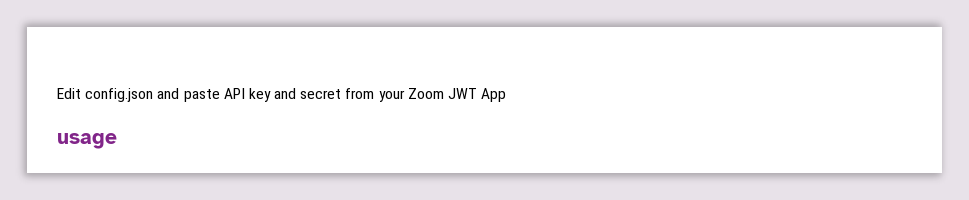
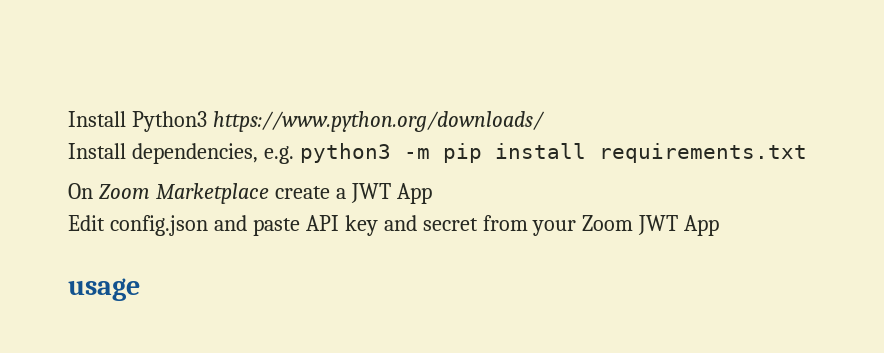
+ Install Python3 https://www.python.org/downloads/
+ Install dependencies, e.g. python3 -m pip install requirements.txt
+ On Zoom Marketplace create a JWT App

